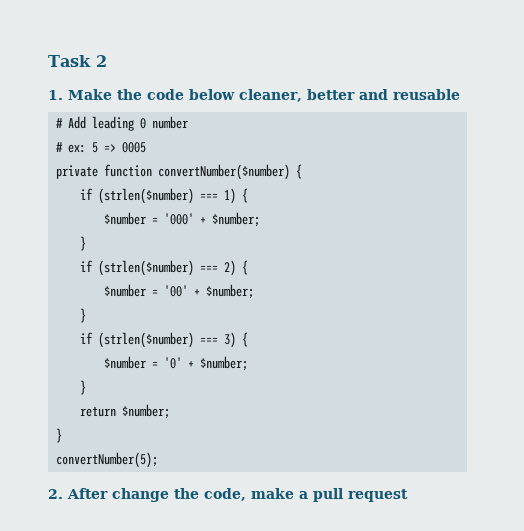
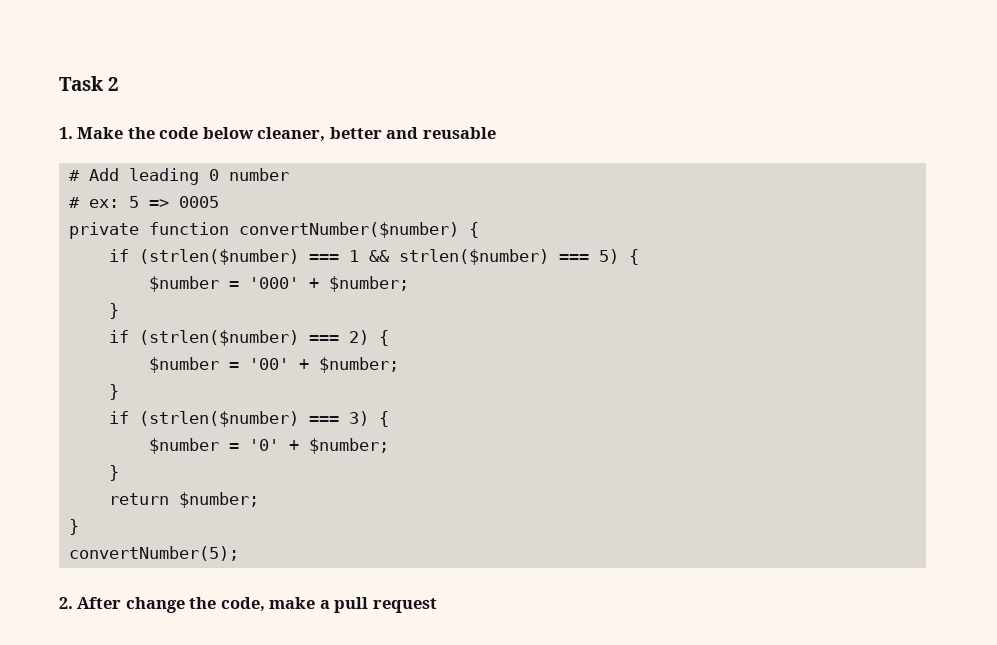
- if (strlen($number) === 1) {
+ if (strlen($number) === 1 && strlen($number) === 5) {

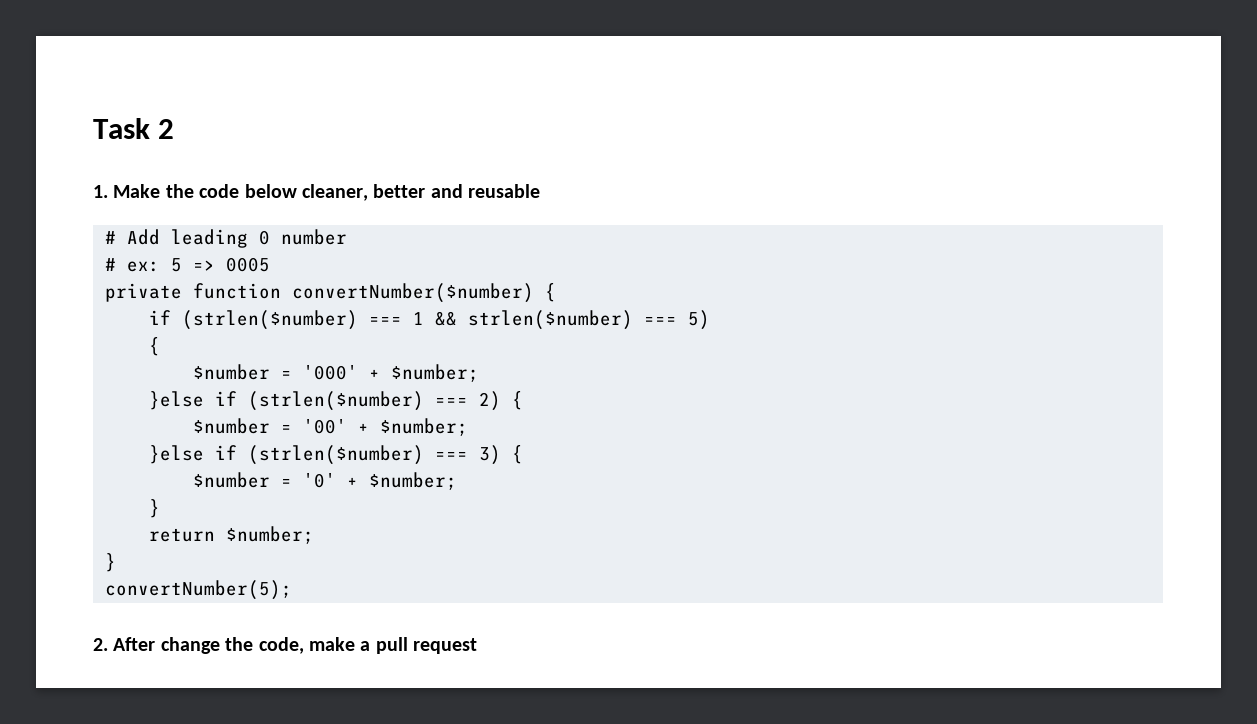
- if (strlen($number) === 1 && strlen($number) === 5) {
+ if (strlen($number) === 1 && strlen($number) === 5)
+ {
  $number = '000' + $number;
- }
- if (strlen($number) === 2) {
+ }else if (strlen($number) === 2) {
  $number = '00' + $number;
- }
- if (strlen($number) === 3) {
+ }else if (strlen($number) === 3) {

